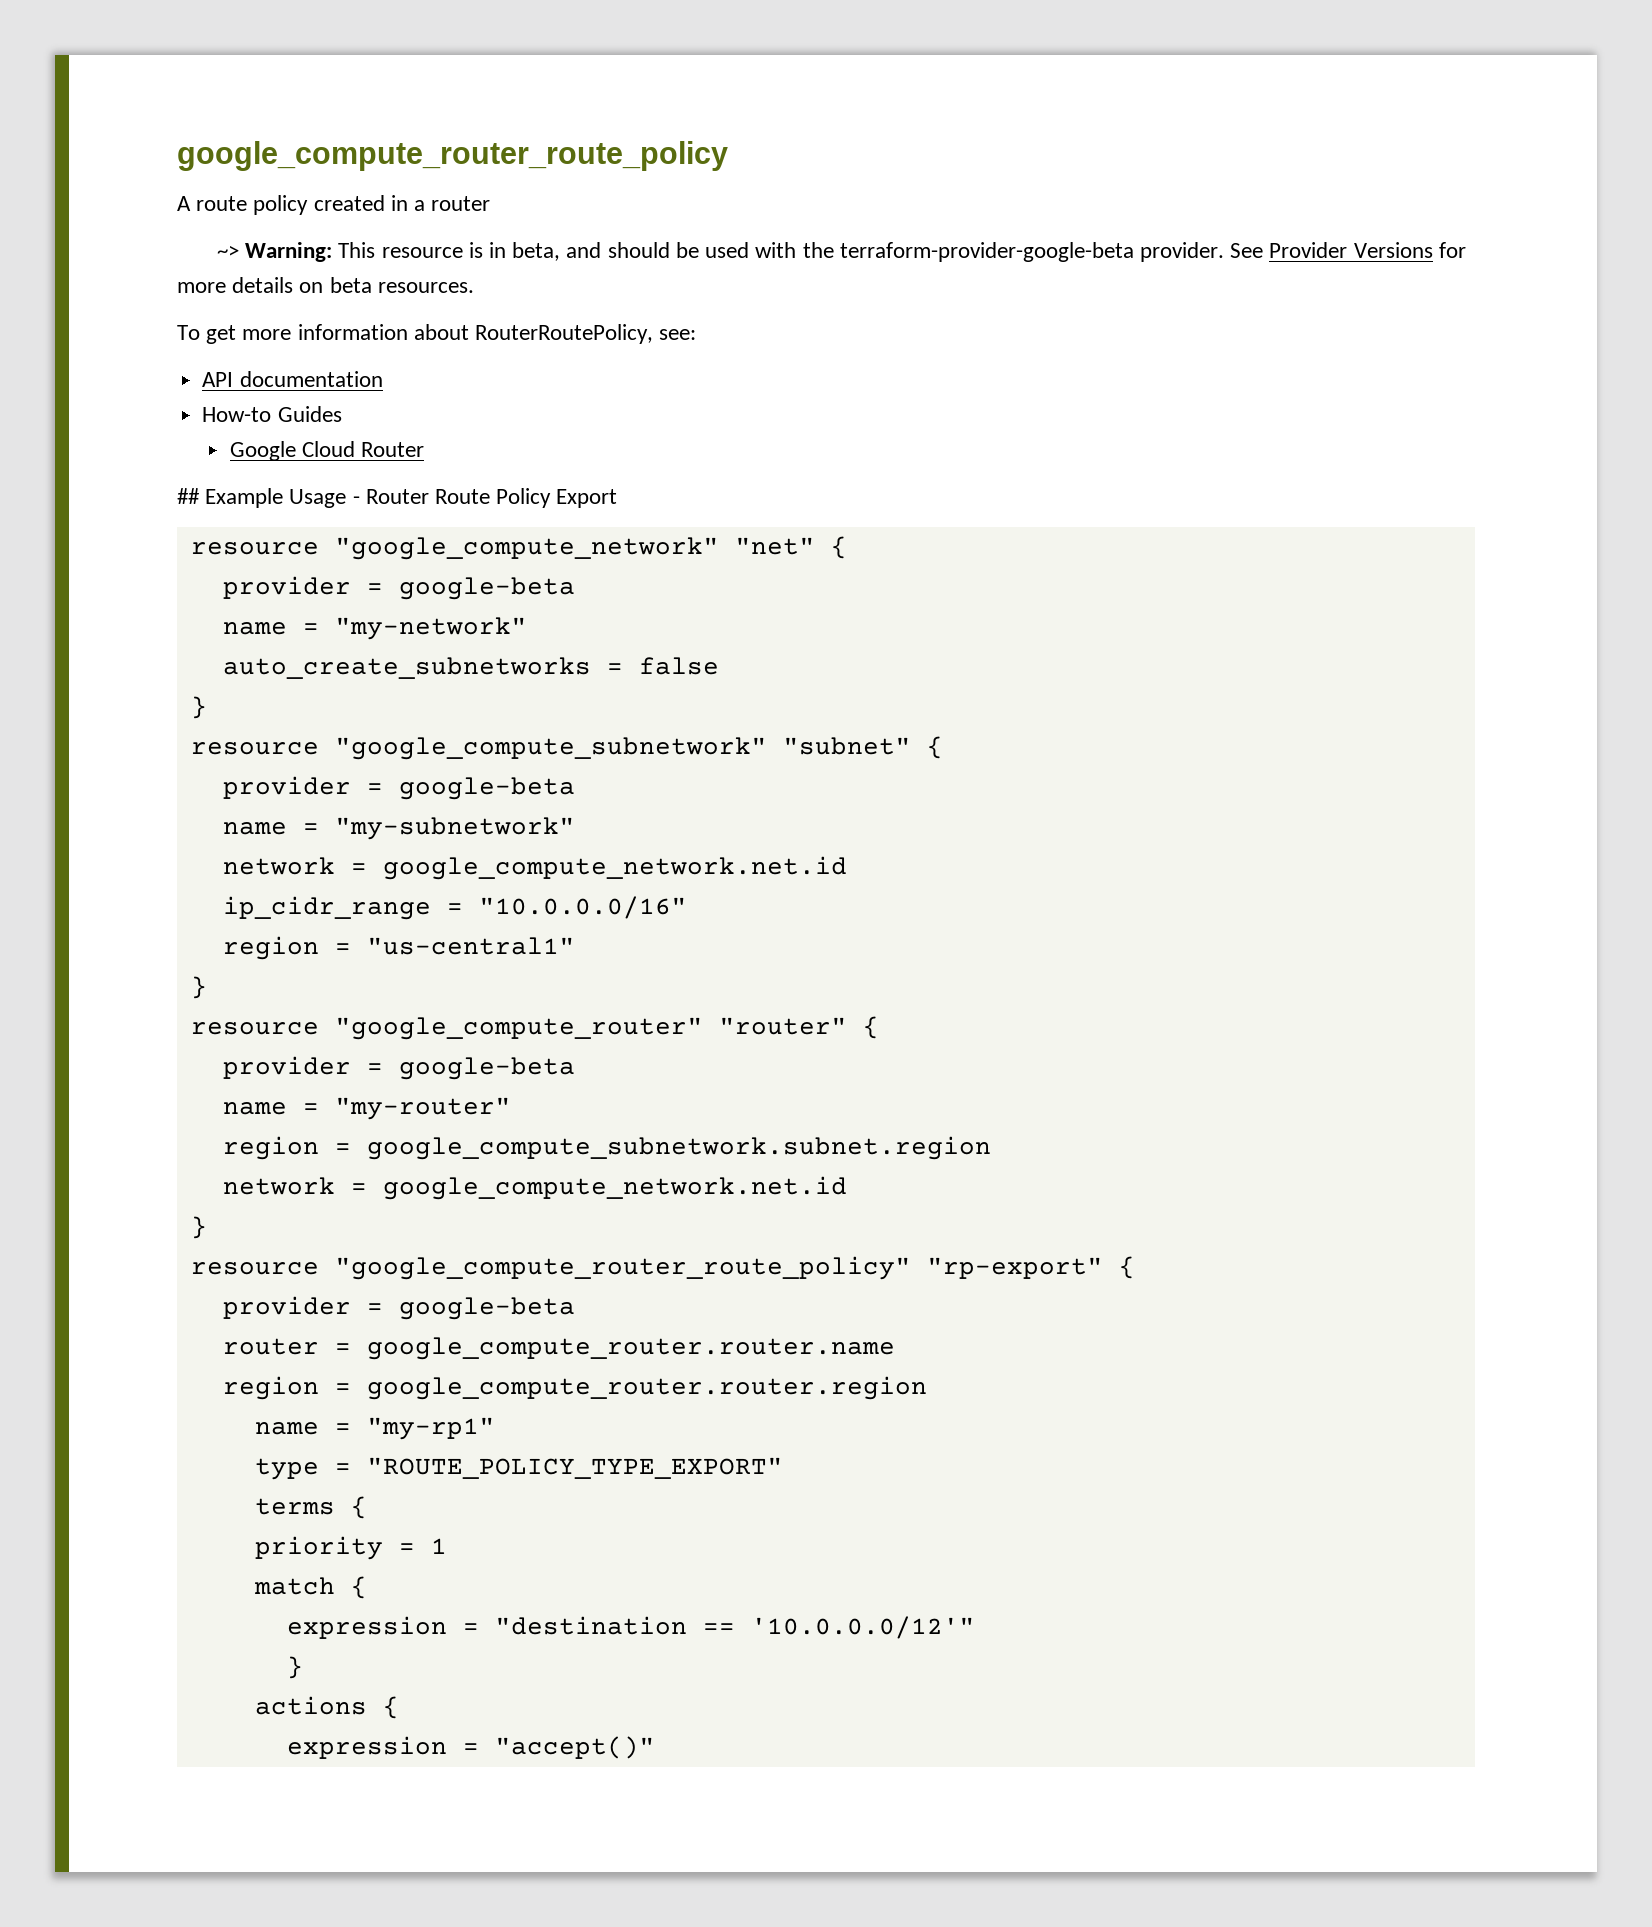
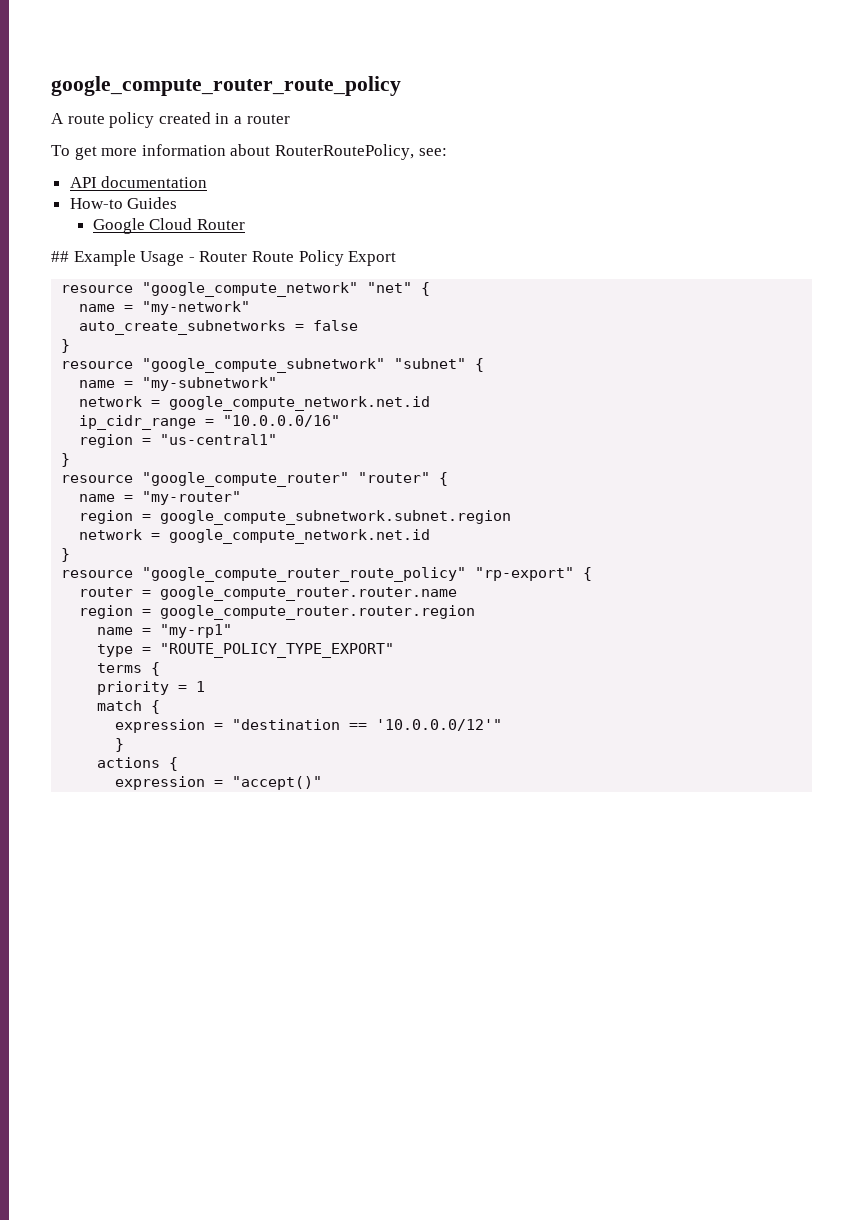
- ~> Warning: This resource is in beta, and should be used with the terraform-provider-google-beta provider. See Provider Versions for more details on beta resources.
  resource "google_compute_network" "net" {
- provider = google-beta
  resource "google_compute_subnetwork" "subnet" {
- provider = google-beta
  resource "google_compute_router" "router" {
- provider = google-beta
  resource "google_compute_router_route_policy" "rp-export" {
- provider = google-beta

